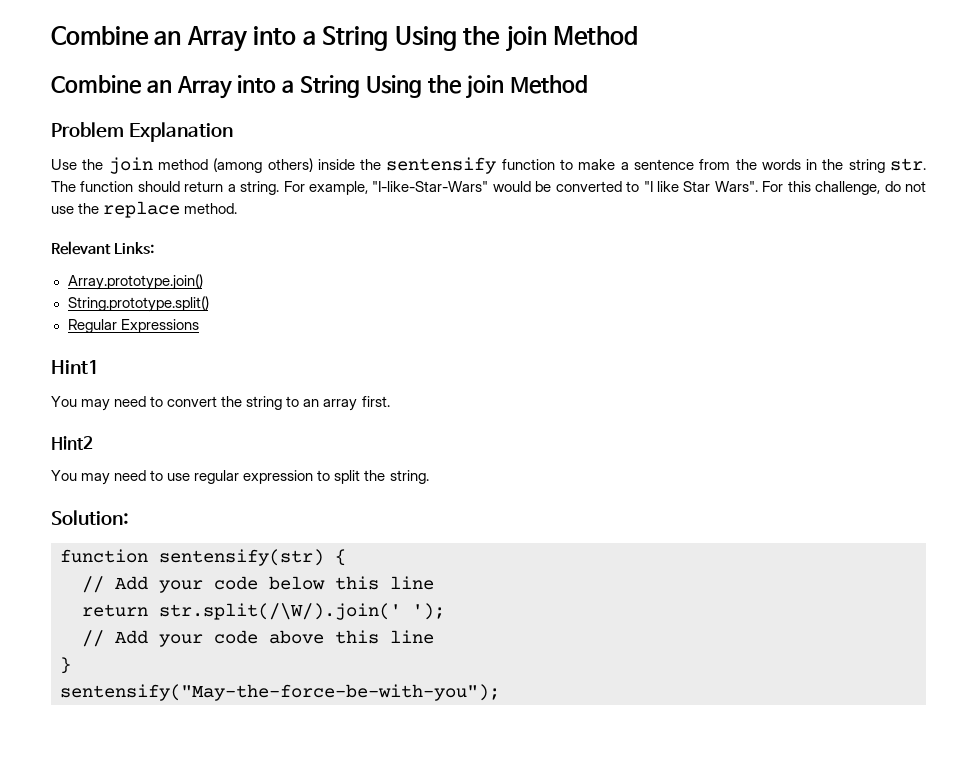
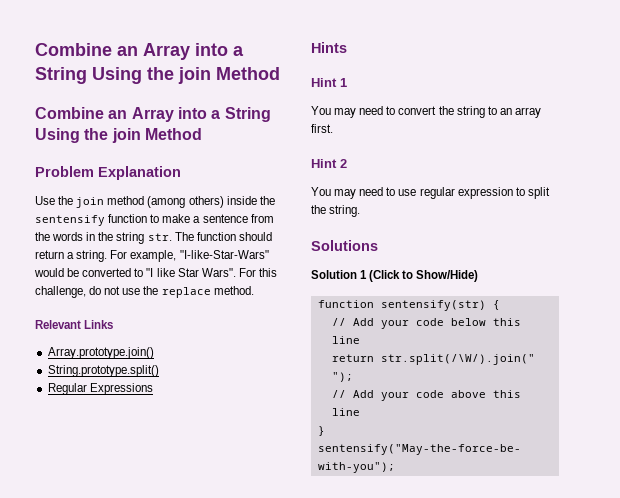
- Relevant Links:
+ Relevant Links
- Hint1
+ Hints
+ Hint 1
- Hint2
+ Hint 2
- Solution:
+ Solutions
+ Solution 1 (Click to Show/Hide)
- return str.split(/\W/).join(' ');
+ return str.split(/\W/).join(" ");

